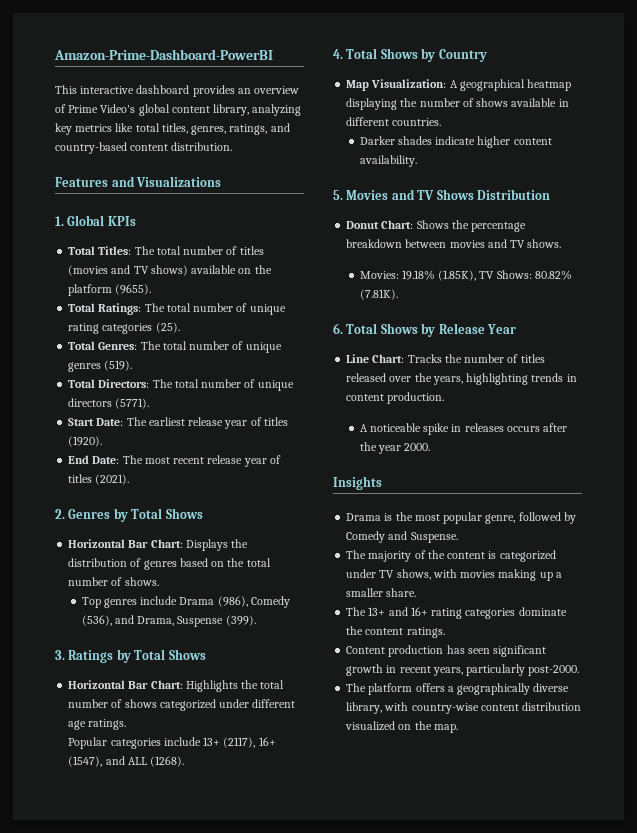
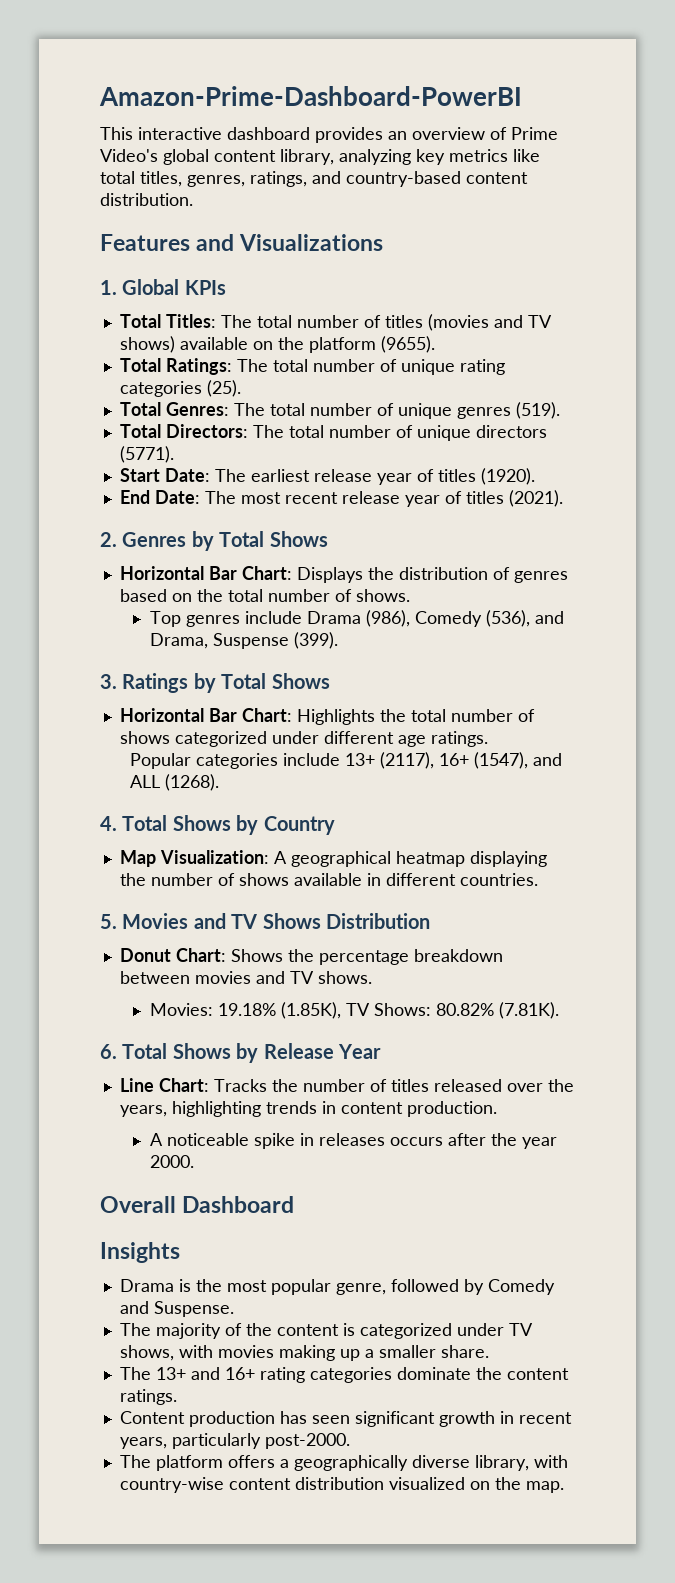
- Darker shades indicate higher content availability.
+ Overall Dashboard

